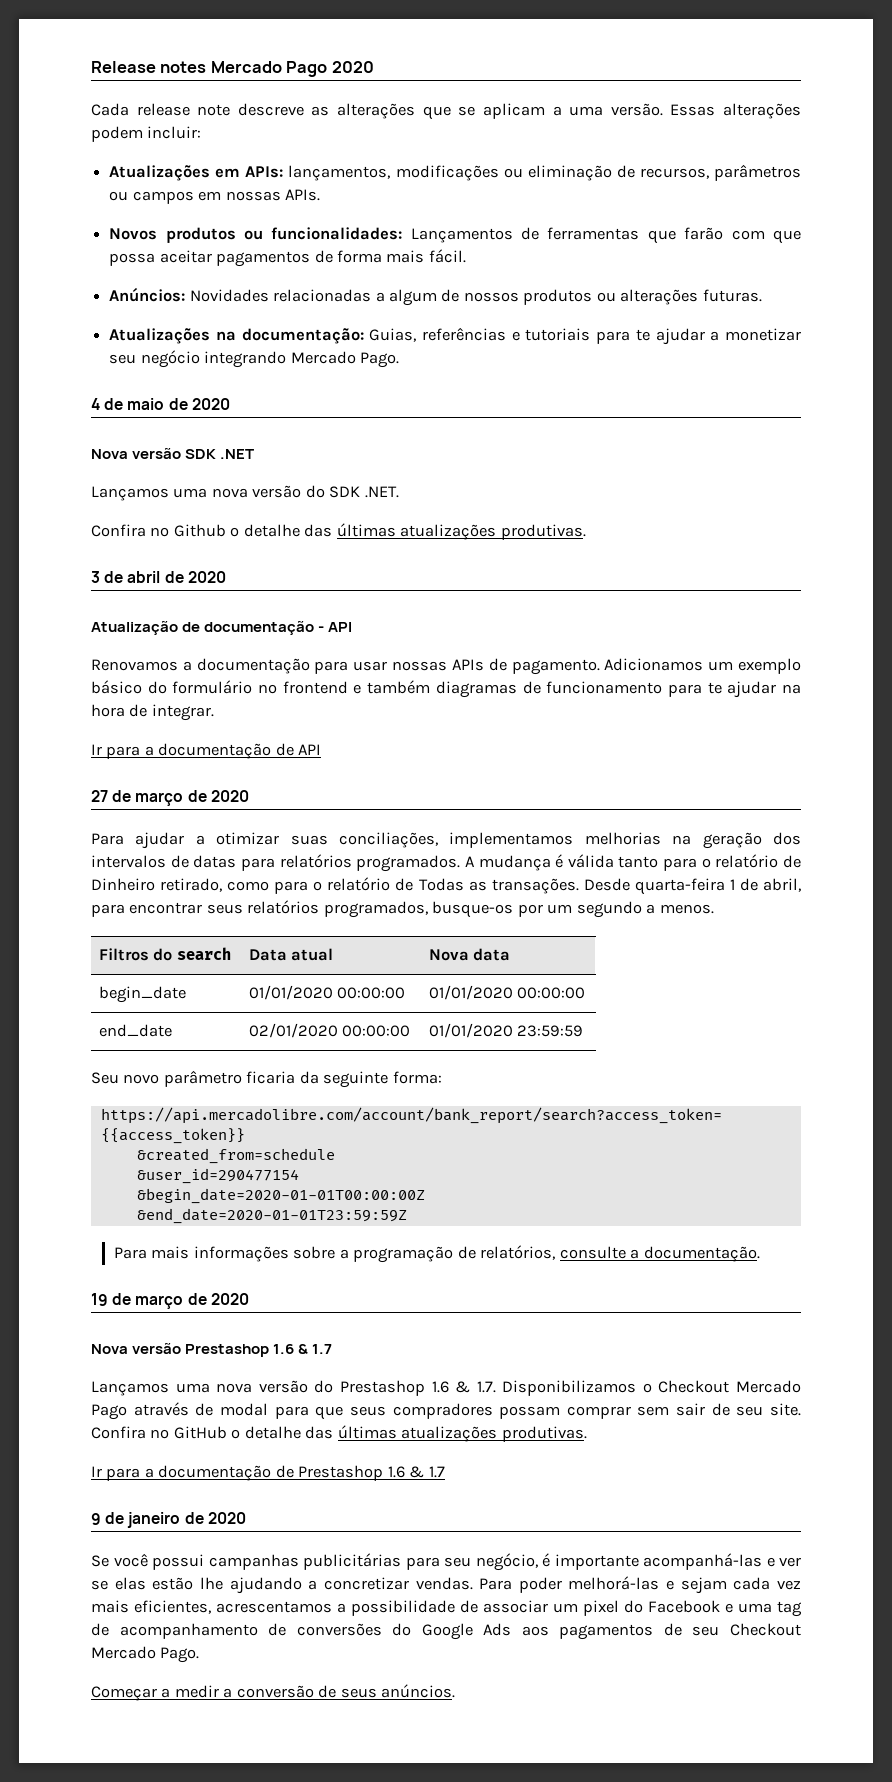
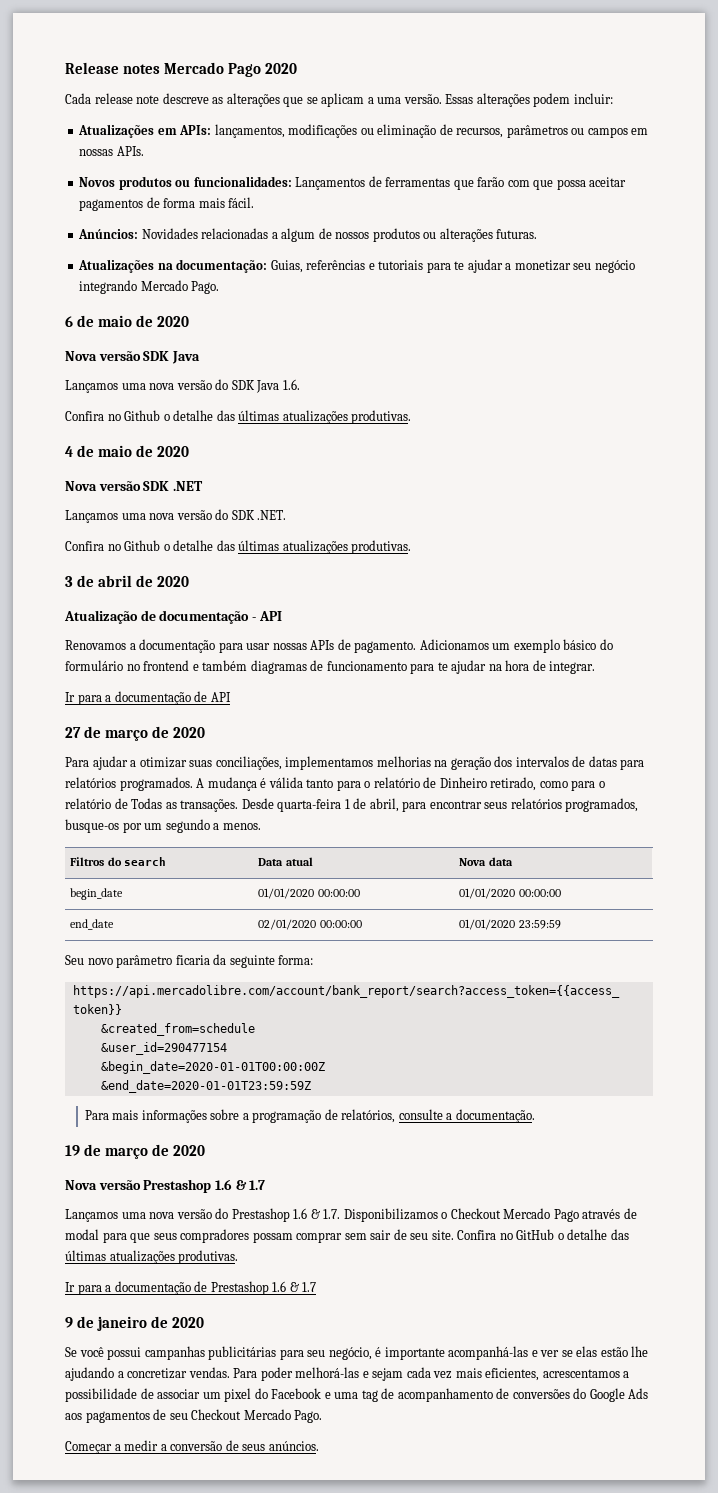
+ 6 de maio de 2020
+ Nova versão SDK Java
+ Lançamos uma nova versão do SDK Java 1.6.
+ Confira no Github o detalhe das últimas atualizações produtivas.

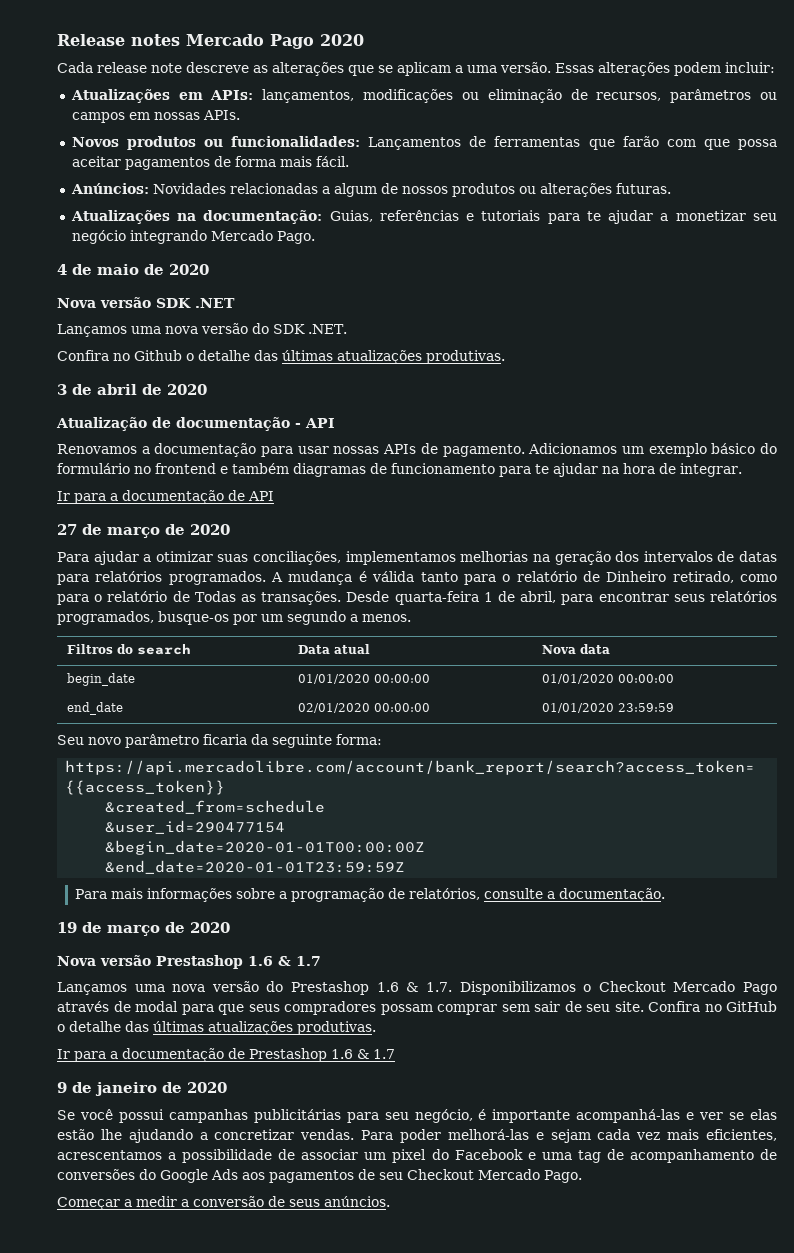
- 6 de maio de 2020
- Nova versão SDK Java
- Lançamos uma nova versão do SDK Java 1.6.
- Confira no Github o detalhe das últimas atualizações produtivas.

